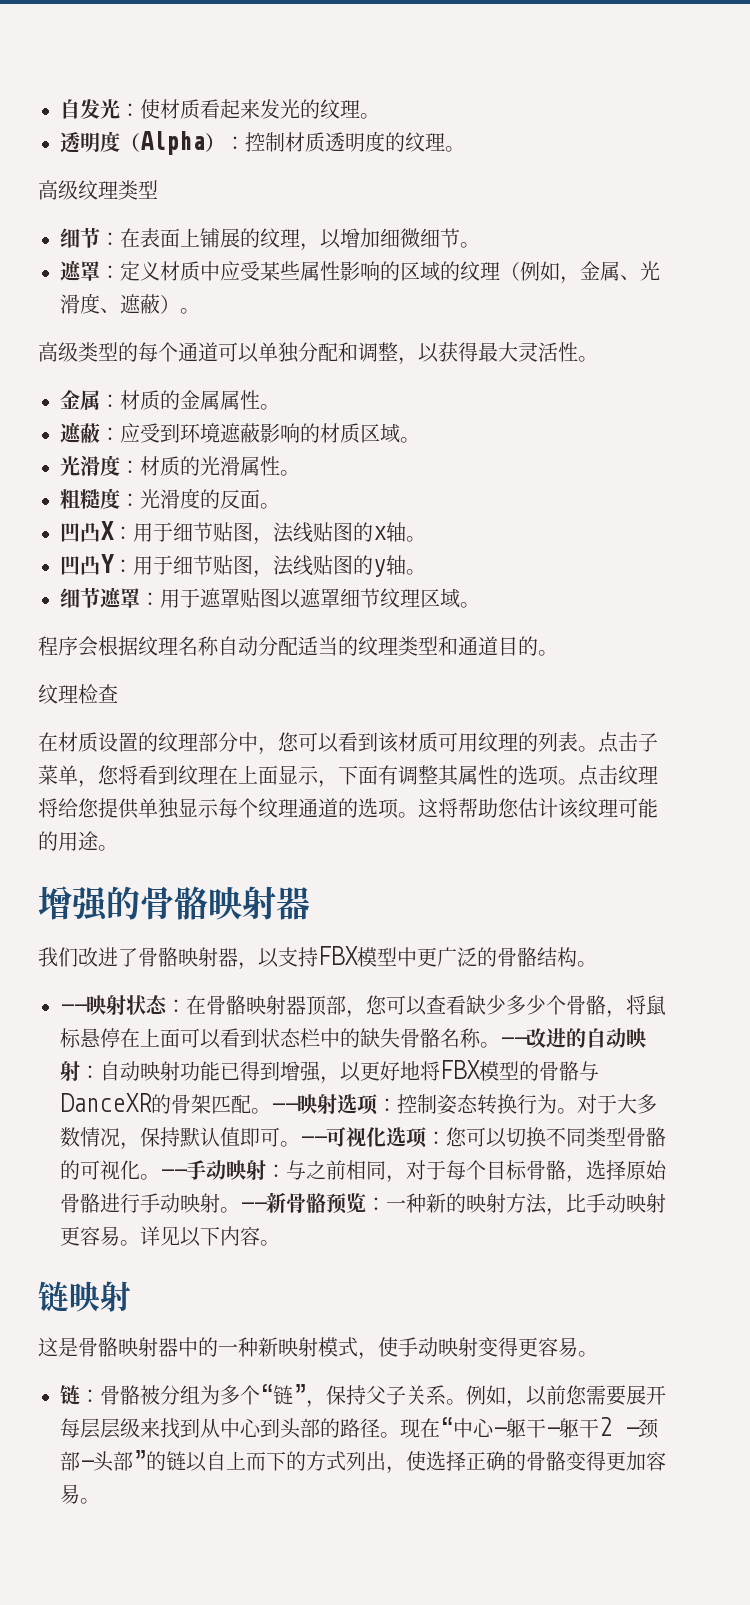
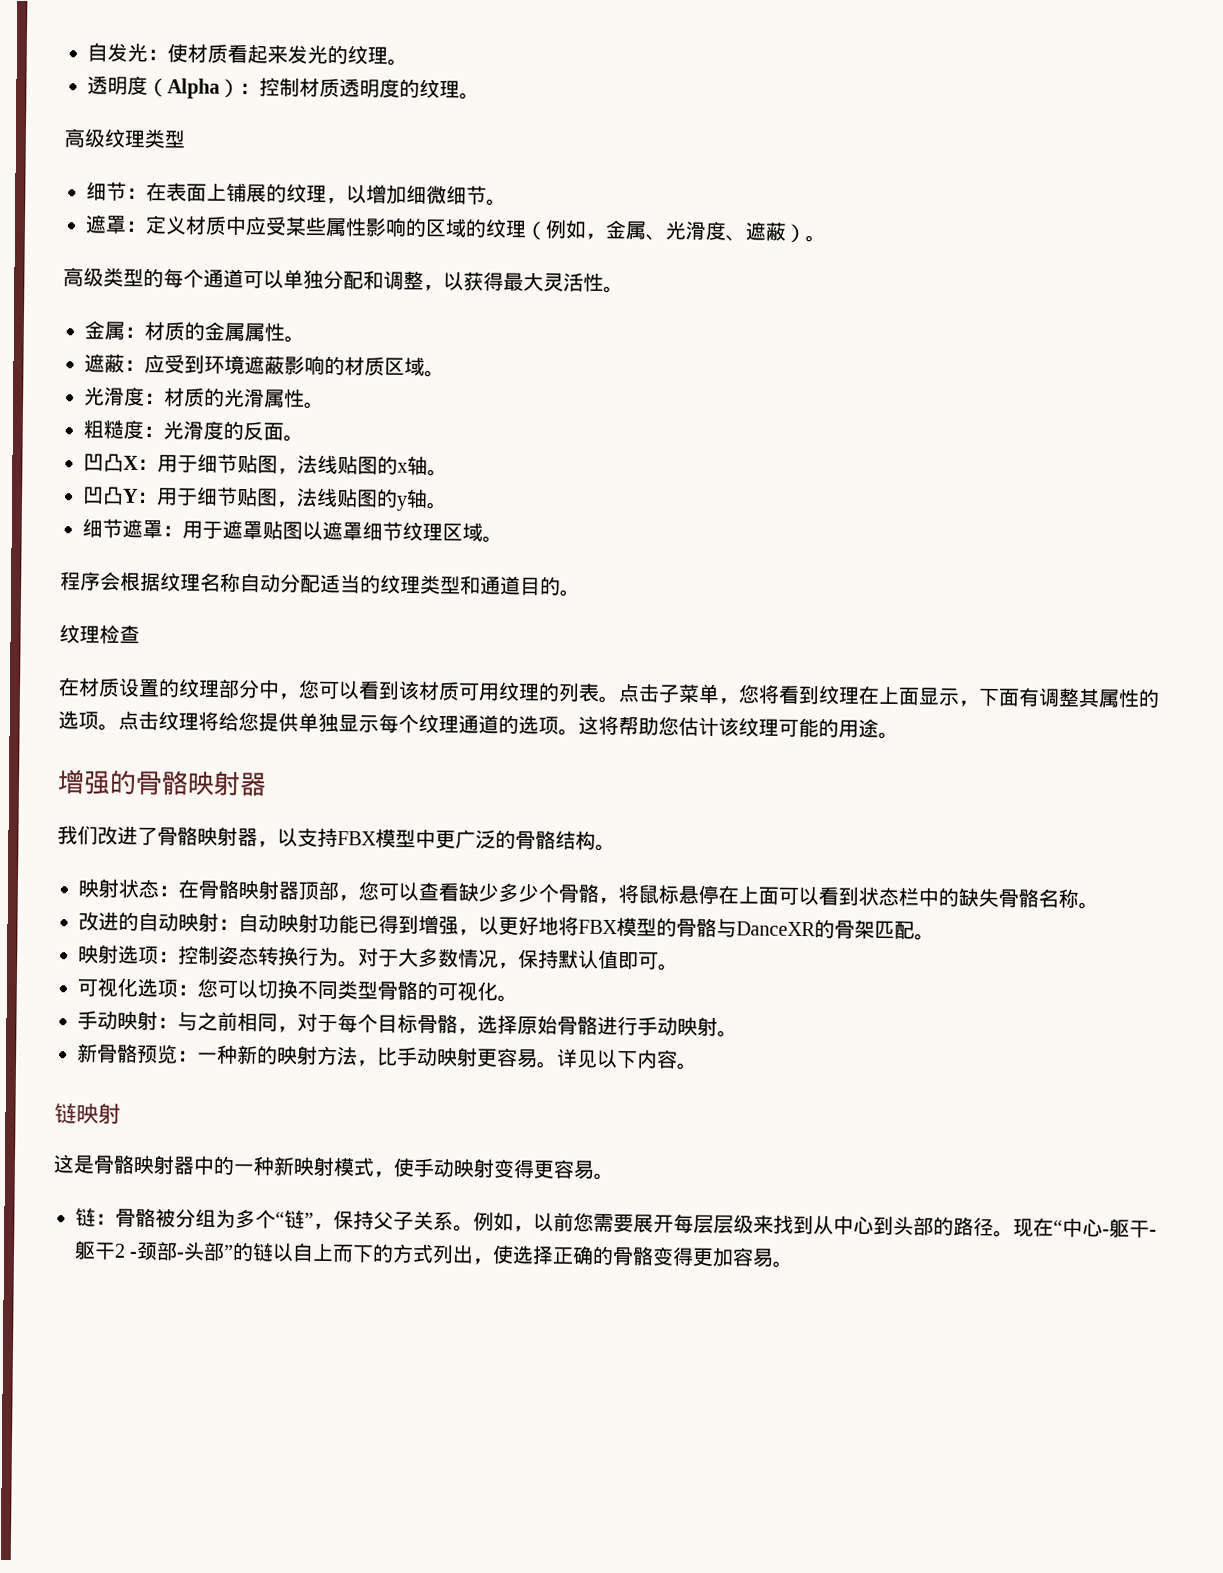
- --映射状态：在骨骼映射器顶部，您可以查看缺少多少个骨骼，将鼠标悬停在上面可以看到状态栏中的缺失骨骼名称。--改进的自动映射：自动映射功能已得到增强，以更好地将FBX模型的骨骼与DanceXR的骨架匹配。--映射选项：控制姿态转换行为。
+ 映射状态：在骨骼映射器顶部，您可以查看缺少多少个骨骼，将鼠标悬停在上面可以看到状态栏中的缺失骨骼名称。
+ 改进的自动映射：自动映射功能已得到增强，以更好地将FBX模型的骨骼与DanceXR的骨架匹配。
+ 映射选项：控制姿态转换行为。
- 对于大多数情况，保持默认值即可。--可视化选项：您可以切换不同类型骨骼的可视化。--手动映射：与之前相同，对于每个目标骨骼，选择原始骨骼进行手动映射。--新骨骼预览：一种新的映射方法，比手动映射更容易。
+ 对于大多数情况，保持默认值即可。
+ 可视化选项：您可以切换不同类型骨骼的可视化。
+ 手动映射：与之前相同，对于每个目标骨骼，选择原始骨骼进行手动映射。
+ 新骨骼预览：一种新的映射方法，比手动映射更容易。

